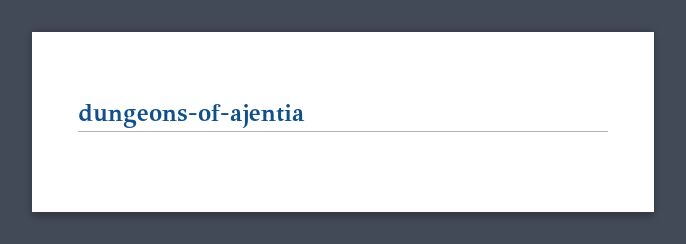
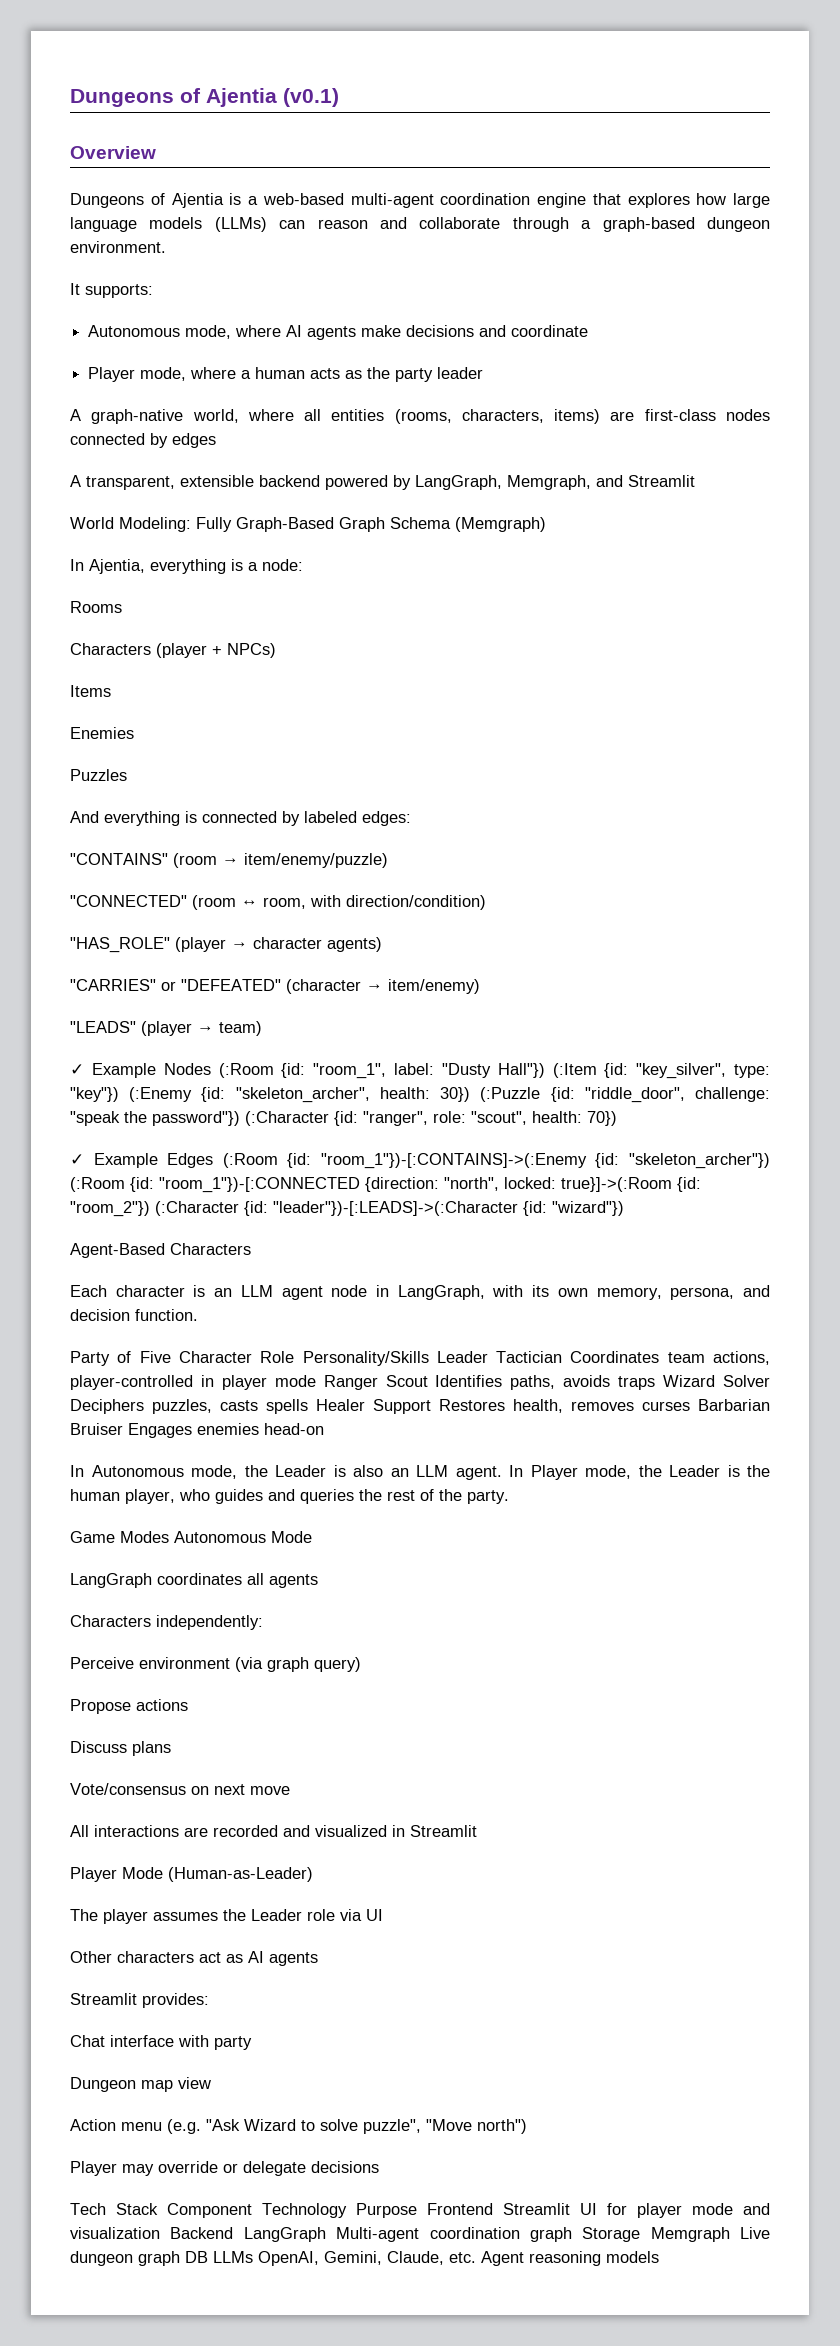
- dungeons-of-ajentia
+ Dungeons of Ajentia (v0.1)
+ Overview
+ Dungeons of Ajentia is a web-based multi-agent coordination engine that explores how large language models (LLMs) can reason and collaborate through a graph-based dungeon environment.
+ It supports:
+ Autonomous mode, where AI agents make decisions and coordinate
+ Player mode, where a human acts as the party leader
+ A graph-native world, where all entities (rooms, characters, items) are first-class nodes connected by edges
+ A transparent, extensible backend powered by LangGraph, Memgraph, and Streamlit
+ World Modeling: Fully Graph-Based Graph Schema (Memgraph)
+ In Ajentia, everything is a node:
+ Rooms
+ Characters (player + NPCs)
+ Items
+ Enemies
+ Puzzles
+ And everything is connected by labeled edges:
+ "CONTAINS" (room → item/enemy/puzzle)
+ "CONNECTED" (room ↔ room, with direction/condition)
+ "HAS_ROLE" (player → character agents)
+ "CARRIES" or "DEFEATED" (character → item/enemy)
+ "LEADS" (player → team)
+ ✓ Example Nodes (:Room {id: "room_1", label: "Dusty Hall"}) (:Item {id: "key_silver", type: "key"}) (:Enemy {id: "skeleton_archer", health: 30}) (:Puzzle {id: "riddle_door", challenge: "speak the password"}) (:Character {id: "ranger", role: "scout", health: 70})
+ ✓ Example Edges (:Room {id: "room_1"})-[:CONTAINS]->(:Enemy {id: "skeleton_archer"}) (:Room {id: "room_1"})-[:CONNECTED {direction: "north", locked: true}]->(:Room {id: "room_2"}) (:Character {id: "leader"})-[:LEADS]->(:Character {id: "wizard"})
+ Agent-Based Characters
+ Each character is an LLM agent node in LangGraph, with its own memory, persona, and decision function.
+ Party of Five Character Role Personality/Skills Leader Tactician Coordinates team actions, player-controlled in player mode Ranger Scout Identifies paths, avoids traps Wizard Solver Deciphers puzzles, casts spells Healer Support Restores health, removes curses Barbarian Bruiser Engages enemies head-on
+ In Autonomous mode, the Leader is also an LLM agent. In Player mode, the Leader is the human player, who guides and queries the rest of the party.
+ Game Modes Autonomous Mode
+ LangGraph coordinates all agents
+ Characters independently:
+ Perceive environment (via graph query)
+ Propose actions
+ Discuss plans
+ Vote/consensus on next move
+ All interactions are recorded and visualized in Streamlit
+ Player Mode (Human-as-Leader)
+ The player assumes the Leader role via UI
+ Other characters act as AI agents
+ Streamlit provides:
+ Chat interface with party
+ Dungeon map view
+ Action menu (e.g. "Ask Wizard to solve puzzle", "Move north")
+ Player may override or delegate decisions
+ Tech Stack Component Technology Purpose Frontend Streamlit UI for player mode and visualization Backend LangGraph Multi-agent coordination graph Storage Memgraph Live dungeon graph DB LLMs OpenAI, Gemini, Claude, etc. Agent reasoning models

